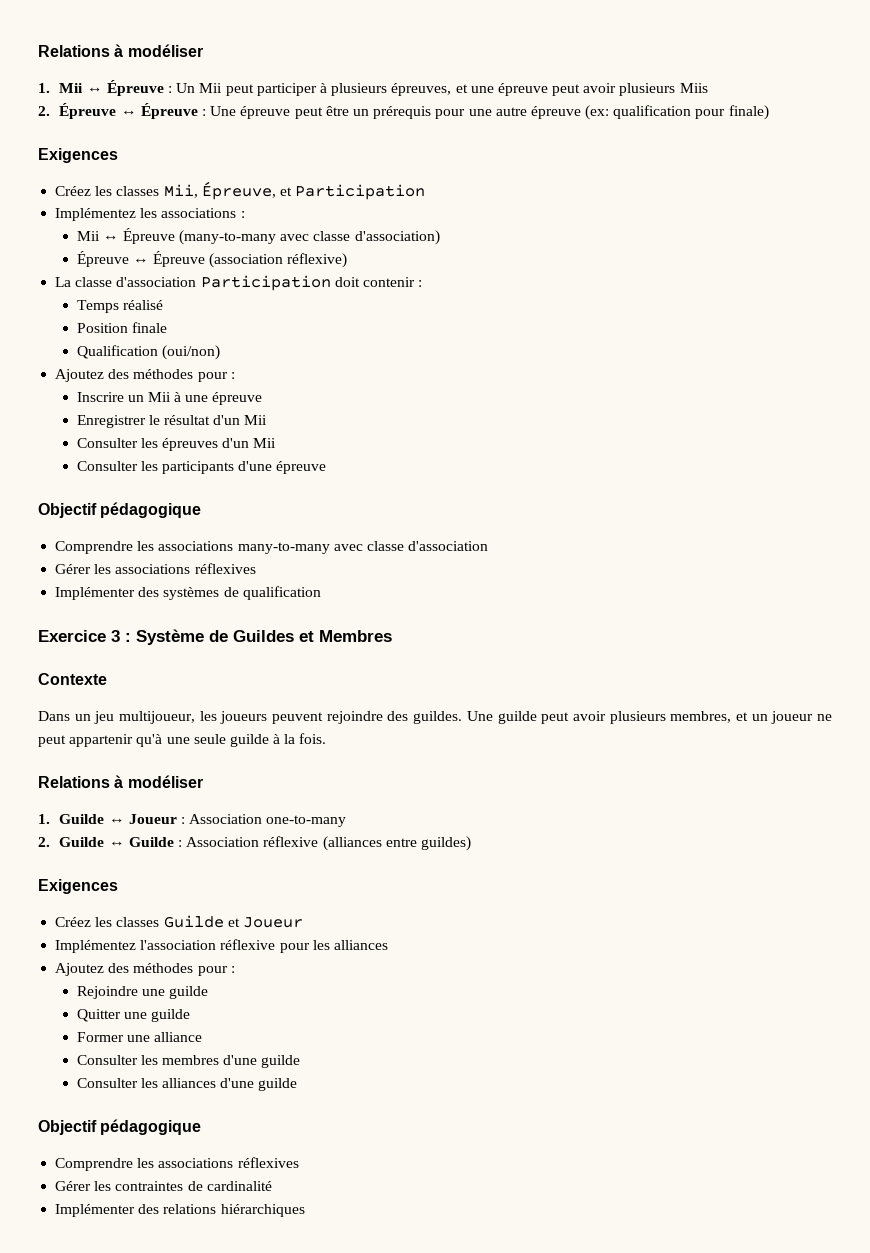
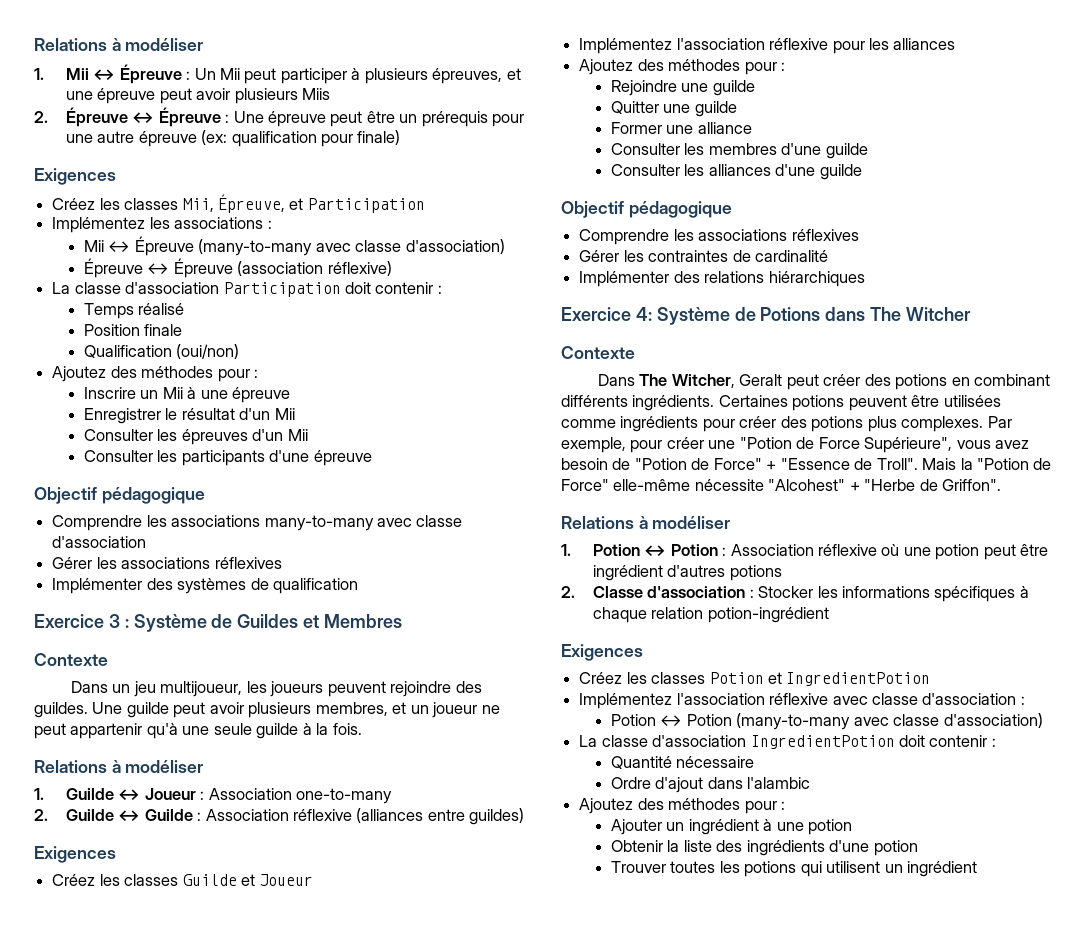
+ Exercice 4: Système de Potions dans The Witcher
+ Contexte
+ Dans The Witcher, Geralt peut créer des potions en combinant différents ingrédients. Certaines potions peuvent être utilisées comme ingrédients pour créer des potions plus complexes. Par exemple, pour créer une "Potion de Force Supérieure", vous avez besoin de "Potion de Force" + "Essence de Troll". Mais la "Potion de Force" elle-même nécessite "Alcohest" + "Herbe de Griffon".
+ Relations à modéliser
+ 1. Potion ↔ Potion : Association réflexive où une potion peut être ingrédient d'autres potions
+ 2. Classe d'association : Stocker les informations spécifiques à chaque relation potion-ingrédient
+ Exigences
+ Créez les classes Potion et IngredientPotion
+ Implémentez l'association réflexive avec classe d'association :
+ Potion ↔ Potion (many-to-many avec classe d'association)
+ La classe d'association IngredientPotion doit contenir :
+ Quantité nécessaire
+ Ordre d'ajout dans l'alambic
+ Ajoutez des méthodes pour :
+ Ajouter un ingrédient à une potion
+ Obtenir la liste des ingrédients d'une potion
+ Trouver toutes les potions qui utilisent un ingrédient

